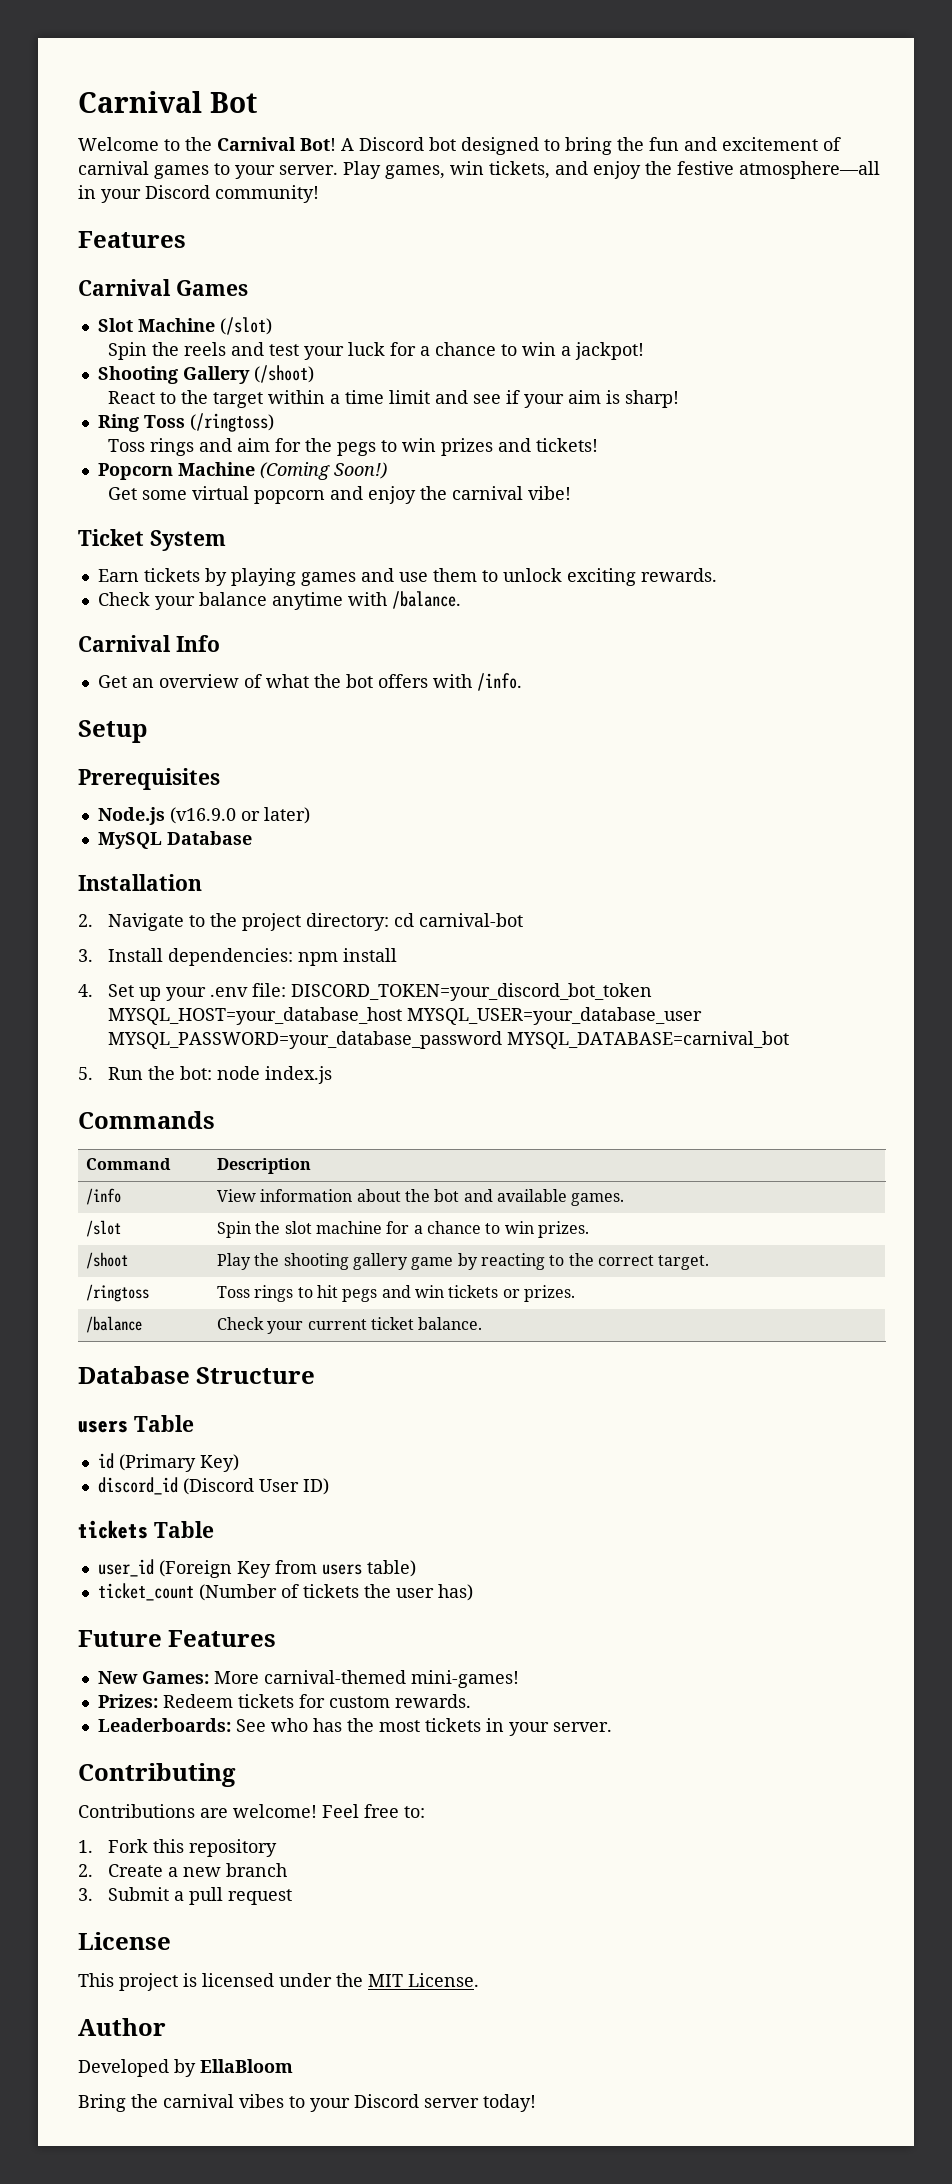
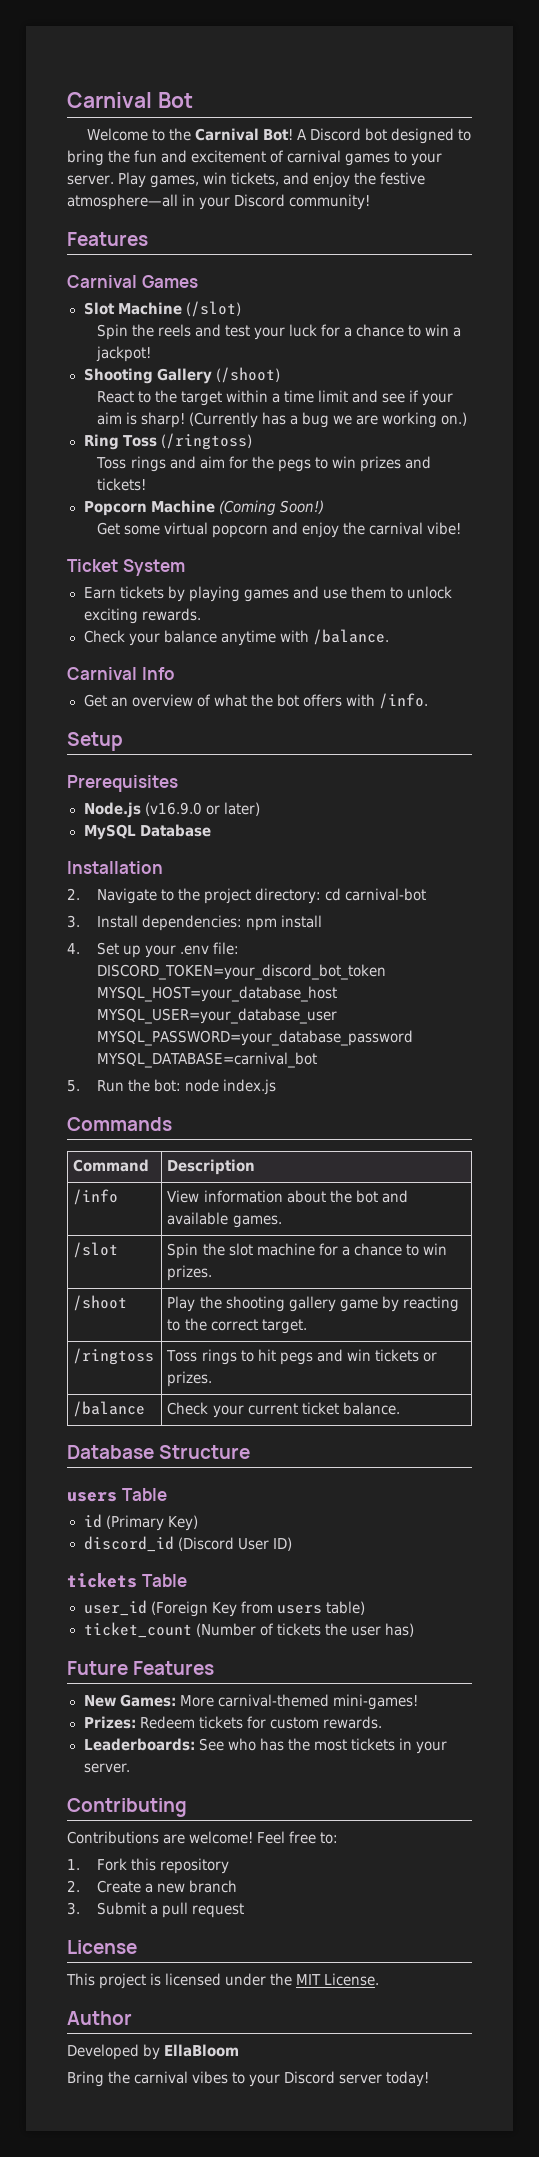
+ (Currently has a bug we are working on.)

